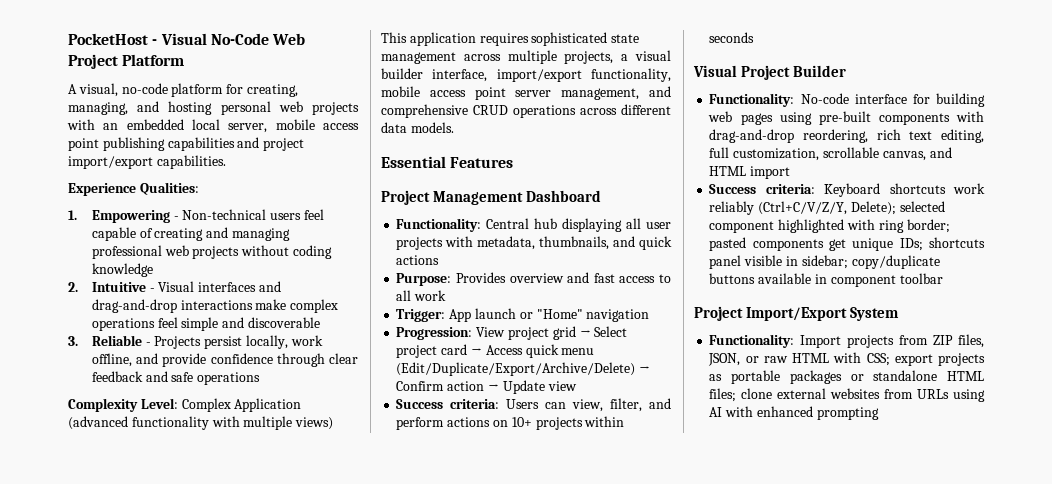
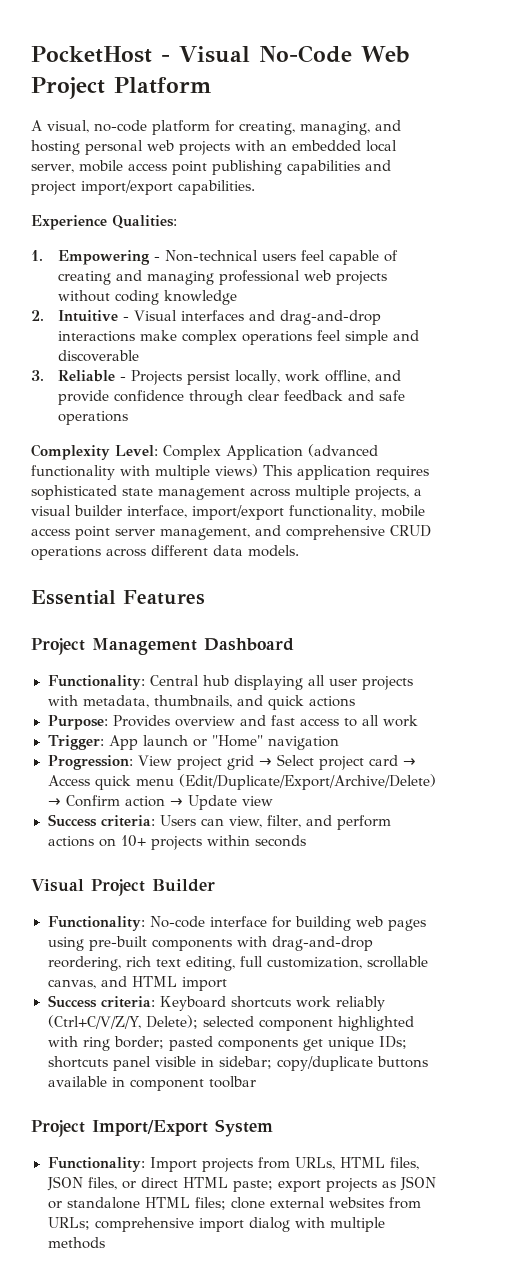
- Functionality: Import projects from ZIP files, JSON, or raw HTML with CSS; export projects as portable packages or standalone HTML files; clone external websites from URLs using AI with enhanced prompting
+ Functionality: Import projects from URLs, HTML files, JSON files, or direct HTML paste; export projects as JSON or standalone HTML files; clone external websites from URLs; comprehensive import dialog with multiple methods

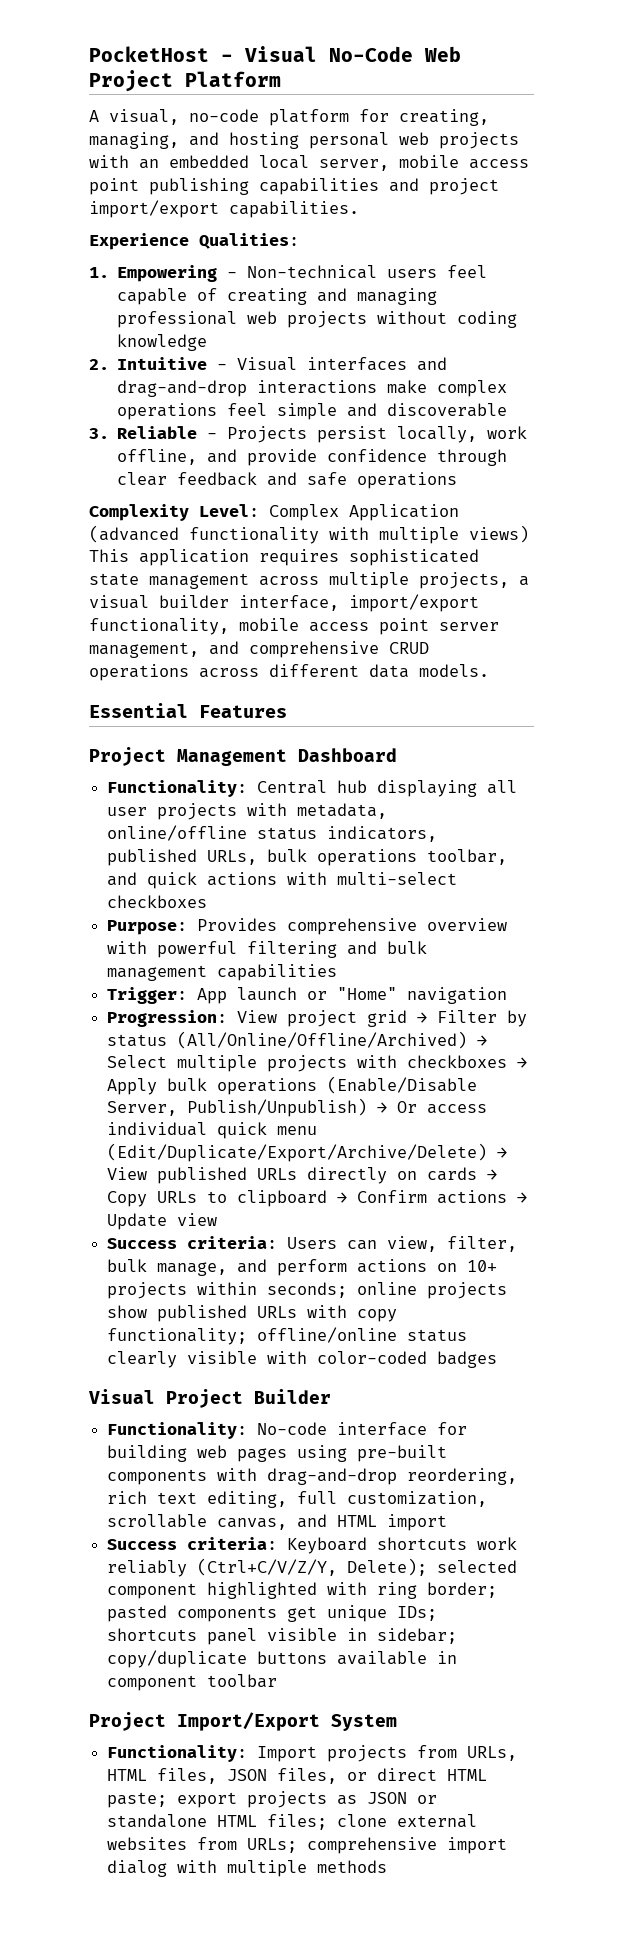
- Functionality: Central hub displaying all user projects with metadata, thumbnails, and quick actions
+ Functionality: Central hub displaying all user projects with metadata, online/offline status indicators, published URLs, bulk operations toolbar, and quick actions with multi-select checkboxes
- Purpose: Provides overview and fast access to all work
+ Purpose: Provides comprehensive overview with powerful filtering and bulk management capabilities
- Progression: View project grid → Select project card → Access quick menu (Edit/Duplicate/Export/Archive/Delete) → Confirm action → Update view
+ Progression: View project grid → Filter by status (All/Online/Offline/Archived) → Select multiple projects with checkboxes → Apply bulk operations (Enable/Disable Server, Publish/Unpublish) → Or access individual quick menu (Edit/Duplicate/Export/Archive/Delete) → View published URLs directly on cards → Copy URLs to clipboard → Confirm actions → Update view
- Success criteria: Users can view, filter, and perform actions on 10+ projects within seconds
+ Success criteria: Users can view, filter, bulk manage, and perform actions on 10+ projects within seconds; online projects show published URLs with copy functionality; offline/online status clearly visible with color-coded badges

